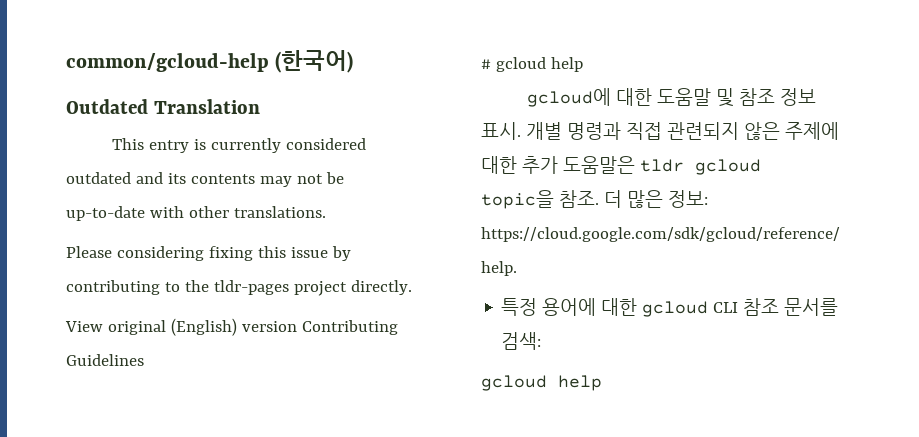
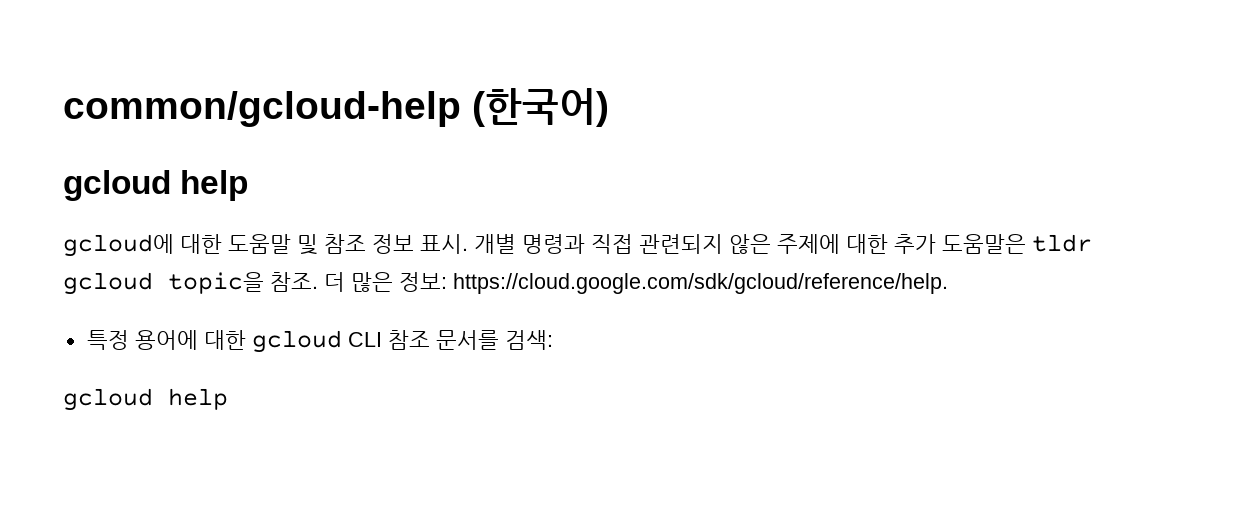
  common/gcloud-help (한국어)
- Outdated Translation
- This entry is currently considered outdated and its contents may not be up-to-date with other translations.
- Please considering fixing this issue by contributing to the tldr-pages project directly.
- View original (English) version Contributing Guidelines
- # gcloud help
+ gcloud help

